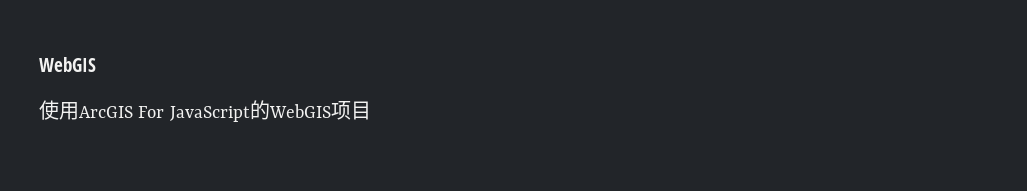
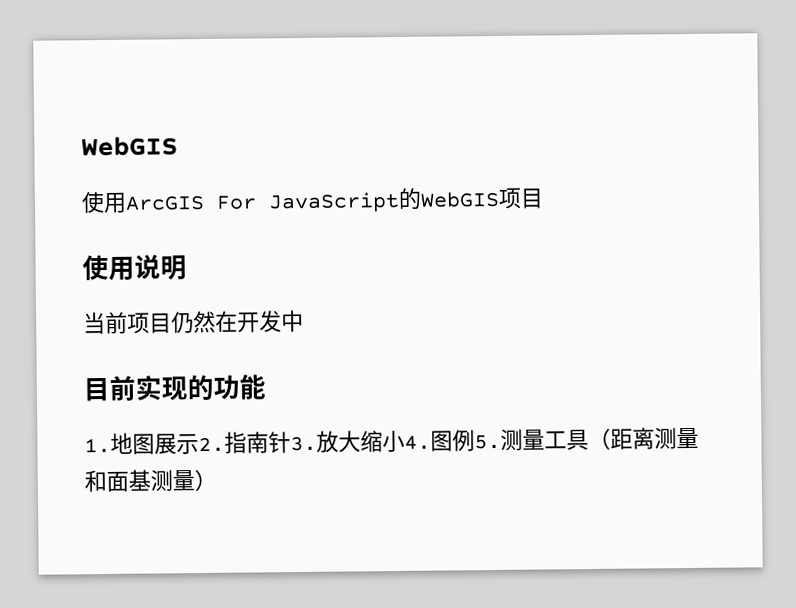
+ 使用说明
+ 当前项目仍然在开发中
+ 目前实现的功能
+ 1.地图展示2.指南针3.放大缩小4.图例5.测量工具（距离测量和面基测量）

